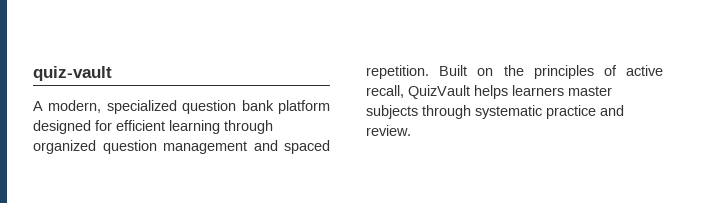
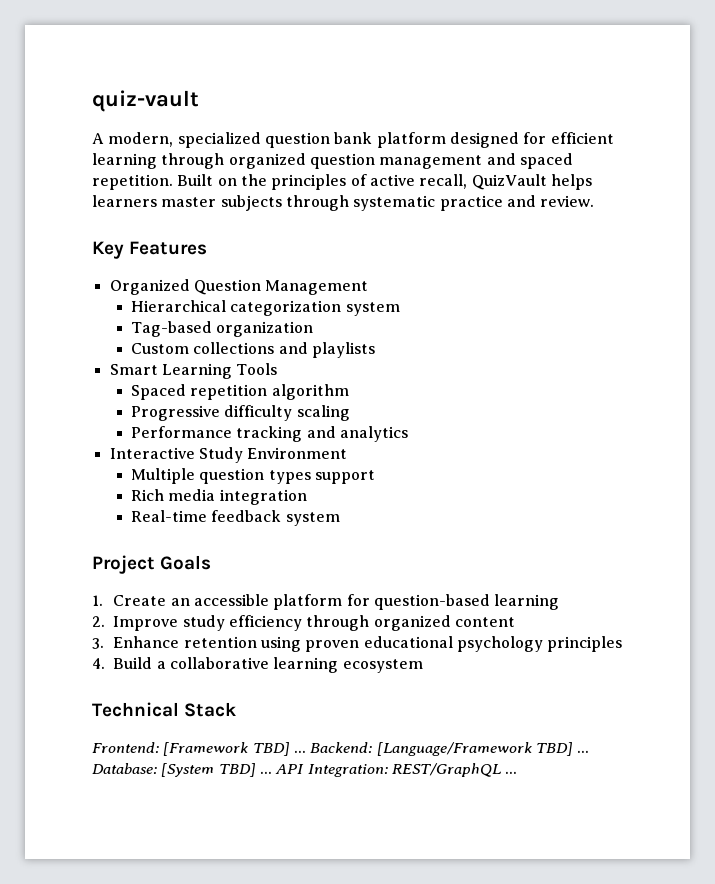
+ Key Features
+ Organized Question Management
+ Hierarchical categorization system
+ Tag-based organization
+ Custom collections and playlists
+ Smart Learning Tools
+ Spaced repetition algorithm
+ Progressive difficulty scaling
+ Performance tracking and analytics
+ Interactive Study Environment
+ Multiple question types support
+ Rich media integration
+ Real-time feedback system
+ Project Goals
+ 1. Create an accessible platform for question-based learning
+ 2. Improve study efficiency through organized content
+ 3. Enhance retention using proven educational psychology principles
+ 4. Build a collaborative learning ecosystem
+ Technical Stack
+ Frontend: [Framework TBD] ... Backend: [Language/Framework TBD] ... Database: [System TBD] ... API Integration: REST/GraphQL ...

